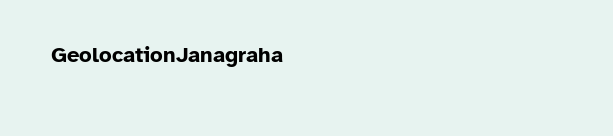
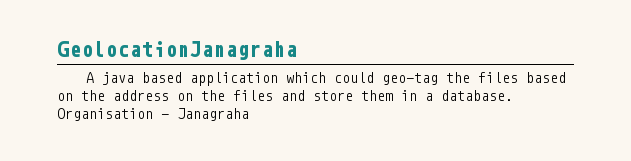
+ A java based application which could geo-tag the files based on the address on the files and store them in a database. Organisation - Janagraha

